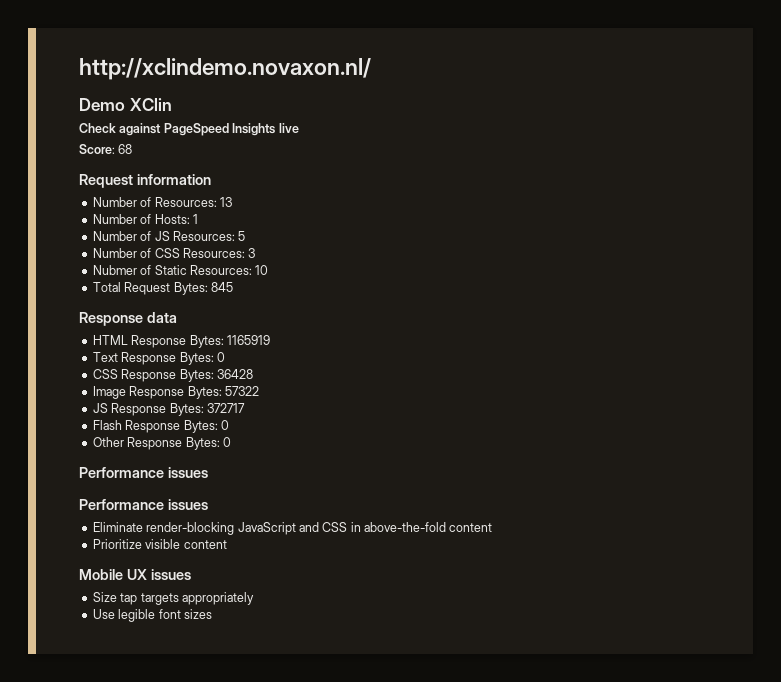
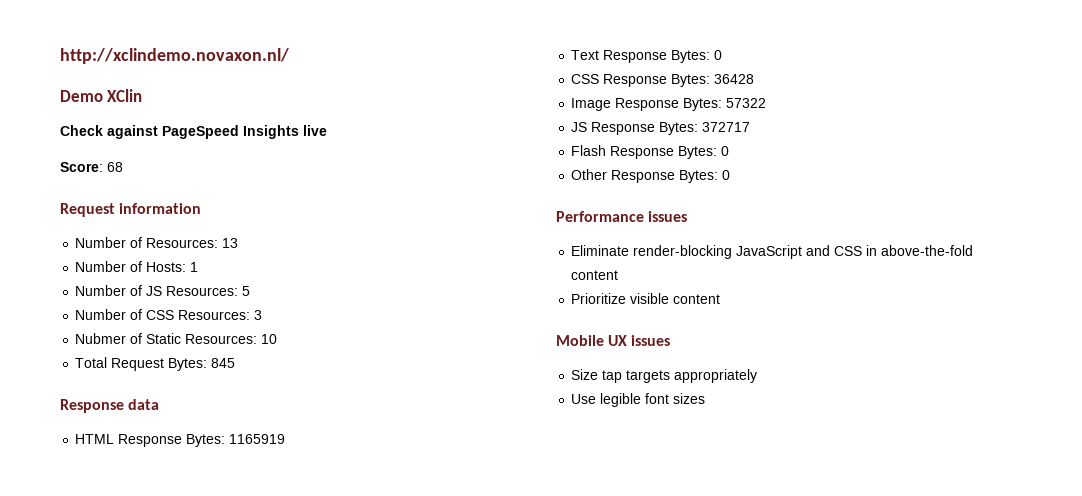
  Other Response Bytes: 0
- Performance issues

